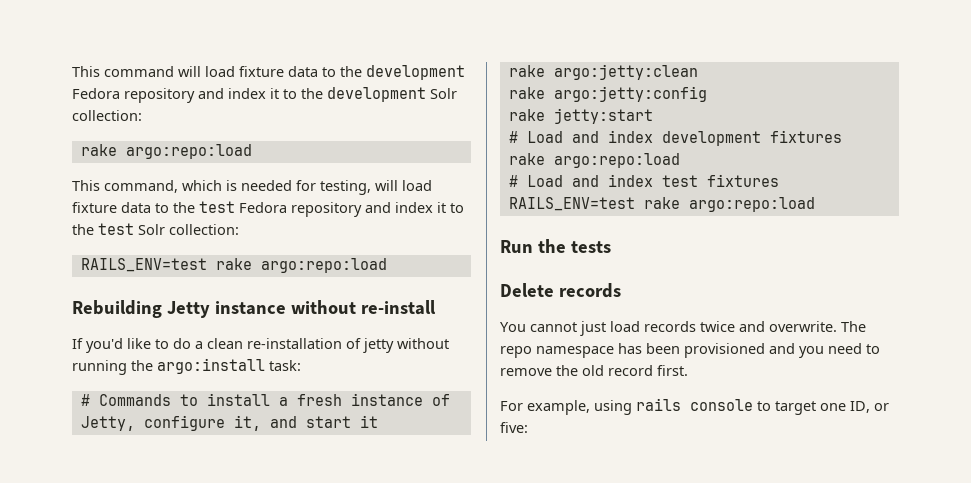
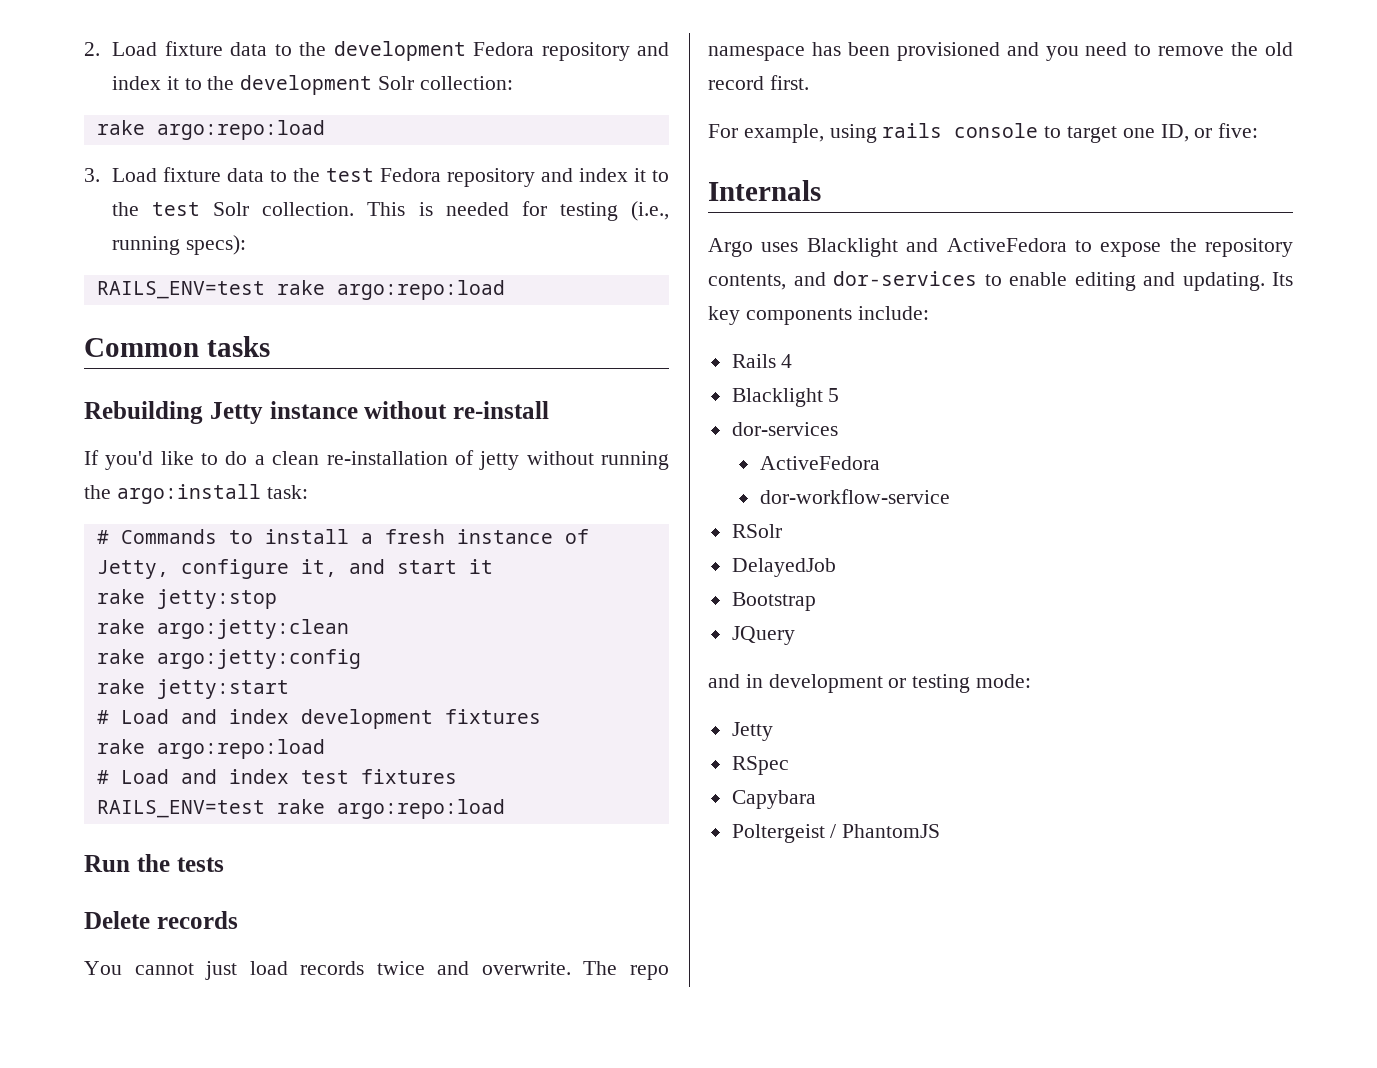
- This command will load fixture data to the development Fedora repository and index it to the development Solr collection:
+ 2. Load fixture data to the development Fedora repository and index it to the development Solr collection:
- This command, which is needed for testing, will load fixture data to the test Fedora repository and index it to the test Solr collection:
+ 3. Load fixture data to the test Fedora repository and index it to the test Solr collection. This is needed for testing (i.e., running specs):
  RAILS_ENV=test rake argo:repo:load
+ Common tasks
+ rake jetty:stop
+ Internals
+ Argo uses Blacklight and ActiveFedora to expose the repository contents, and dor-services to enable editing and updating. Its key components include:
+ Rails 4
+ Blacklight 5
+ dor-services
+ ActiveFedora
+ dor-workflow-service
+ RSolr
+ DelayedJob
+ Bootstrap
+ JQuery
+ and in development or testing mode:
+ Jetty
+ RSpec
+ Capybara
+ Poltergeist / PhantomJS

